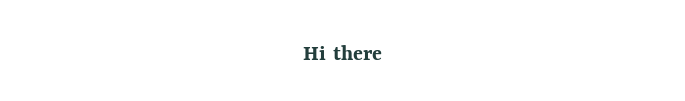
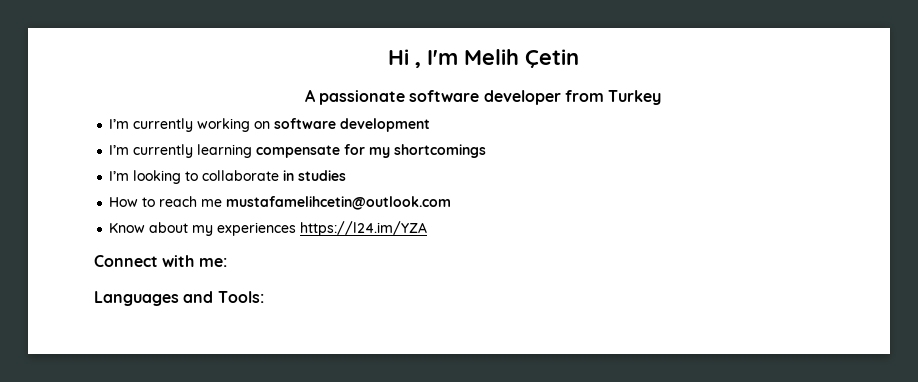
- Hi there
+ Hi , I'm Melih Çetin
+ A passionate software developer from Turkey
+ I’m currently working on software development
+ I’m currently learning compensate for my shortcomings
+ I’m looking to collaborate in studies
+ How to reach me mustafamelihcetin@outlook.com
+ Know about my experiences https://l24.im/YZA
+ Connect with me:
+ Languages and Tools:

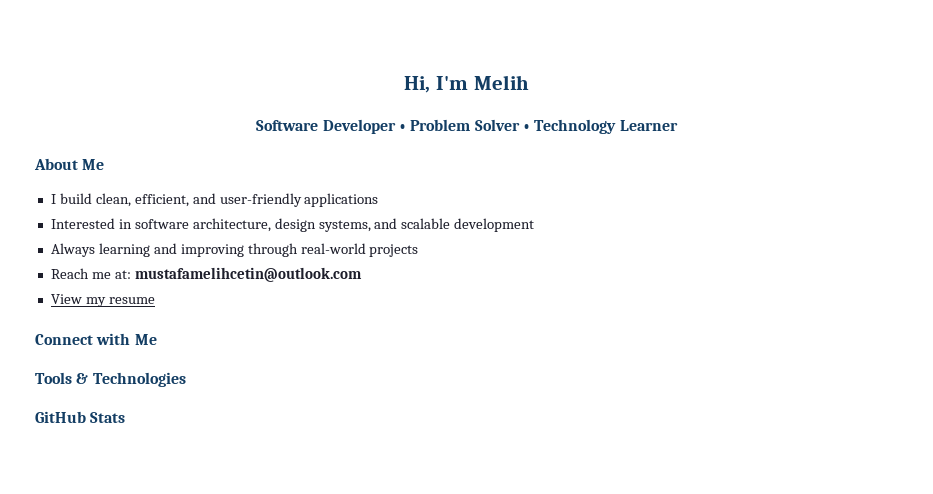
- Hi , I'm Melih Çetin
- A passionate software developer from Turkey
- I’m currently working on software development
- I’m currently learning compensate for my shortcomings
- I’m looking to collaborate in studies
- How to reach me mustafamelihcetin@outlook.com
- Know about my experiences https://l24.im/YZA
- Connect with me:
- Languages and Tools:
+ Hi, I'm Melih
+ Software Developer • Problem Solver • Technology Learner
+ About Me
+ I build clean, efficient, and user-friendly applications
+ Interested in software architecture, design systems, and scalable development
+ Always learning and improving through real-world projects
+ Reach me at: mustafamelihcetin@outlook.com
+ View my resume
+ Connect with Me
+ Tools & Technologies
+ GitHub Stats

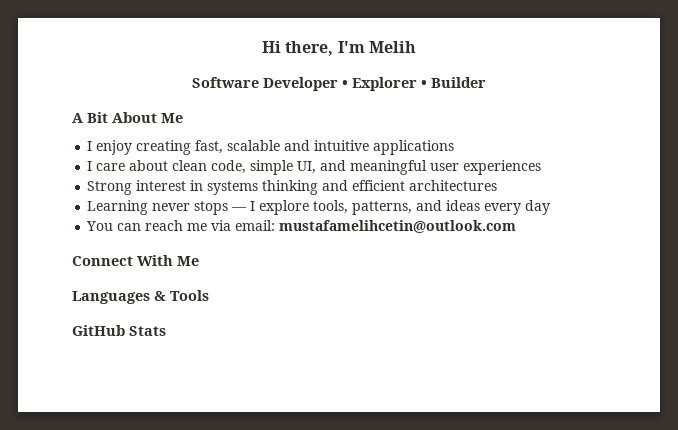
- Hi, I'm Melih
+ Hi there, I'm Melih
- Software Developer • Problem Solver • Technology Learner
- About Me
- I build clean, efficient, and user-friendly applications
- Interested in software architecture, design systems, and scalable development
- Always learning and improving through real-world projects
- Reach me at: mustafamelihcetin@outlook.com
- View my resume
+ Software Developer • Explorer • Builder
+ A Bit About Me
+ I enjoy creating fast, scalable and intuitive applications
+ I care about clean code, simple UI, and meaningful user experiences
+ Strong interest in systems thinking and efficient architectures
+ Learning never stops — I explore tools, patterns, and ideas every day
+ You can reach me via email: mustafamelihcetin@outlook.com
- Connect with Me
- Tools & Technologies
+ Connect With Me
+ Languages & Tools

